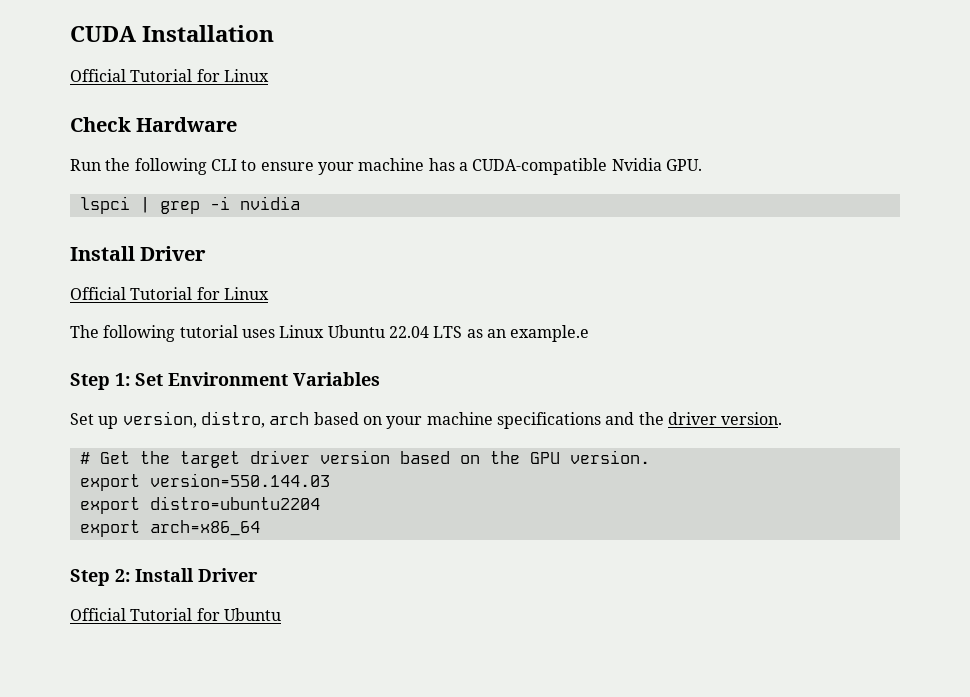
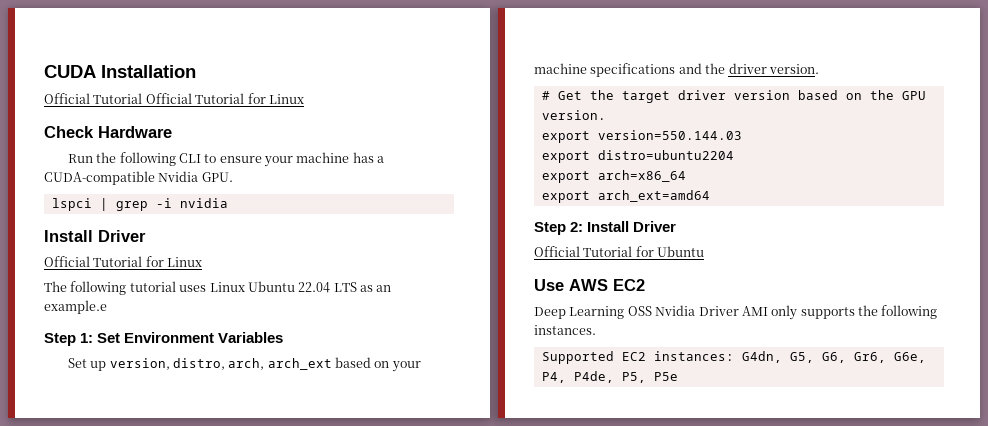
  CUDA Installation
- Official Tutorial for Linux
+ Official Tutorial Official Tutorial for Linux
- Set up version, distro, arch based on your machine specifications and the driver version.
+ Set up version, distro, arch, arch_ext based on your machine specifications and the driver version.
+ export arch_ext=amd64
+ Use AWS EC2
+ Deep Learning OSS Nvidia Driver AMI only supports the following instances.
+ Supported EC2 instances: G4dn, G5, G6, Gr6, G6e, P4, P4de, P5, P5e

